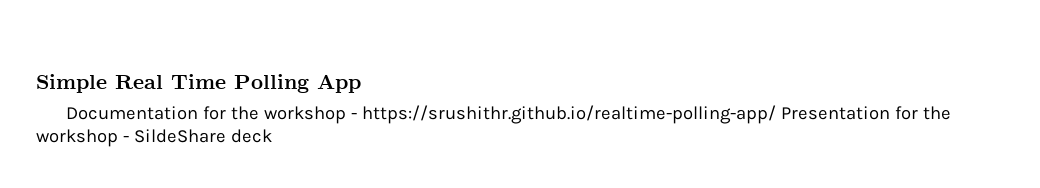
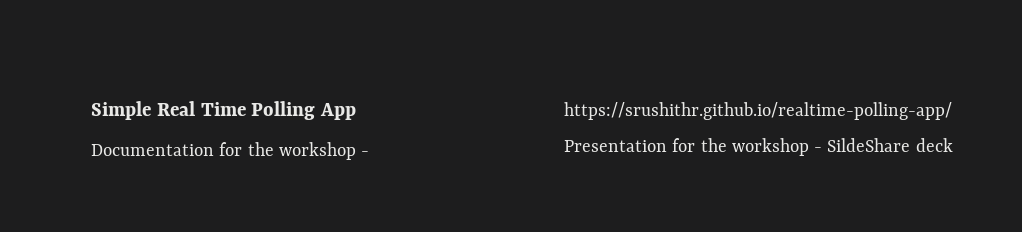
- Documentation for the workshop - https://srushithr.github.io/realtime-polling-app/ Presentation for the workshop - SildeShare deck
+ Documentation for the workshop - https://srushithr.github.io/realtime-polling-app/
+ Presentation for the workshop - SildeShare deck

